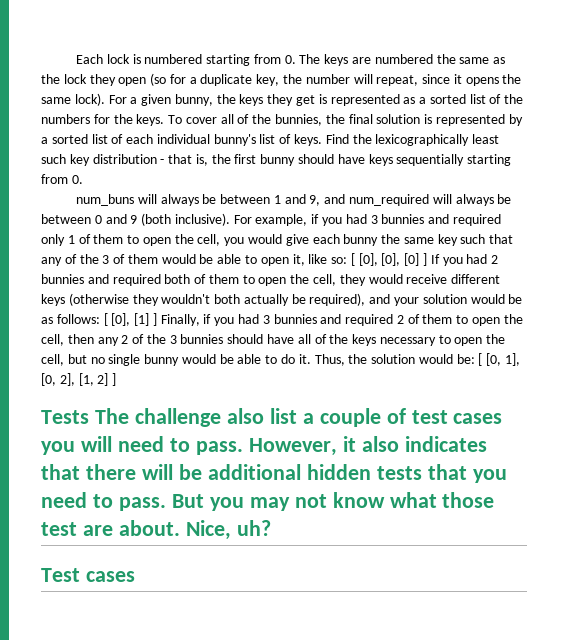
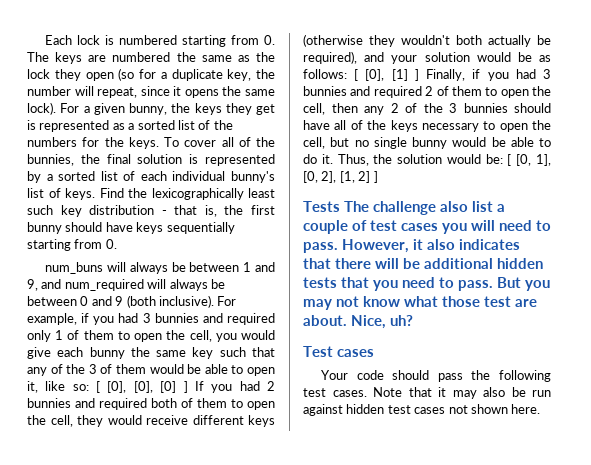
+ Your code should pass the following test cases. Note that it may also be run against hidden test cases not shown here.

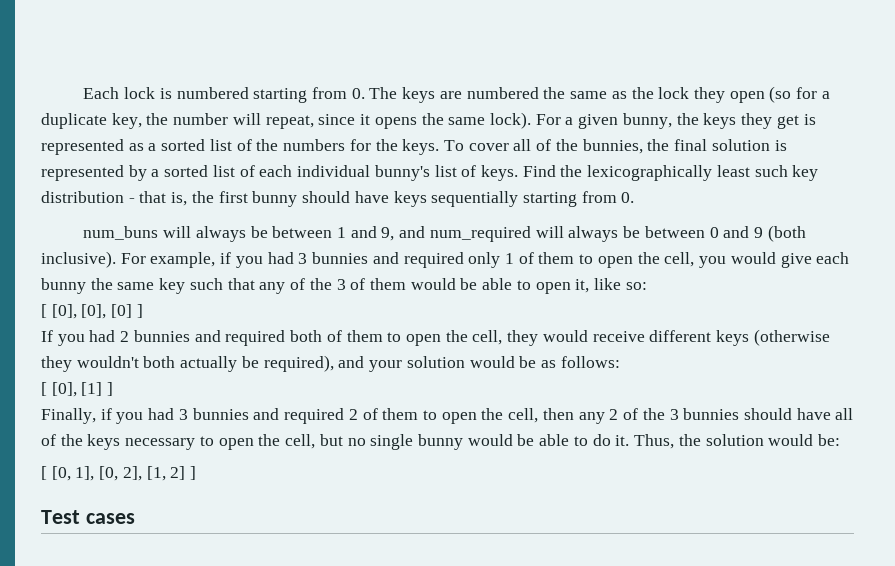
- For example, if you had 3 bunnies and required only 1 of them to open the cell, you would give each bunny the same key such that any of the 3 of them would be able to open it, like so: [ [0], [0], [0] ] If you had 2 bunnies and required both of them to open the cell, they would receive different keys (otherwise they wouldn't both actually be required), and your solution would be as follows: [ [0], [1] ] Finally, if you had 3 bunnies and required 2 of them to open the cell, then any 2 of the 3 bunnies should have all of the keys necessary to open the cell, but no single bunny would be able to do it.
+ For example, if you had 3 bunnies and required only 1 of them to open the cell, you would give each bunny the same key such that any of the 3 of them would be able to open it, like so:
+ [ [0], [0], [0] ]
+ If you had 2 bunnies and required both of them to open the cell, they would receive different keys (otherwise they wouldn't both actually be required), and your solution would be as follows:
+ [ [0], [1] ]
+ Finally, if you had 3 bunnies and required 2 of them to open the cell, then any 2 of the 3 bunnies should have all of the keys necessary to open the cell, but no single bunny would be able to do it.
- Thus, the solution would be: [ [0, 1], [0, 2], [1, 2] ]
+ Thus, the solution would be:
+ [ [0, 1], [0, 2], [1, 2] ]
- Tests The challenge also list a couple of test cases you will need to pass. However, it also indicates that there will be additional hidden tests that you need to pass. But you may not know what those test are about. Nice, uh?
  Test cases
- Your code should pass the following test cases. Note that it may also be run against hidden test cases not shown here.

